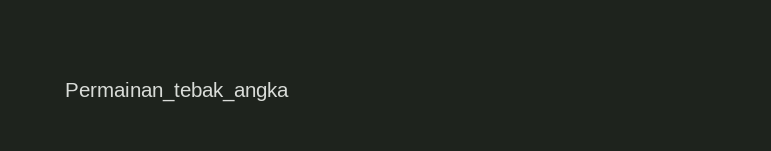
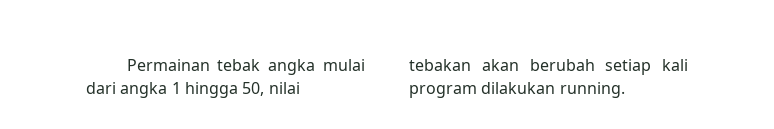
- Permainan_tebak_angka
+ Permainan tebak angka mulai dari angka 1 hingga 50, nilai tebakan akan berubah setiap kali program dilakukan running.

